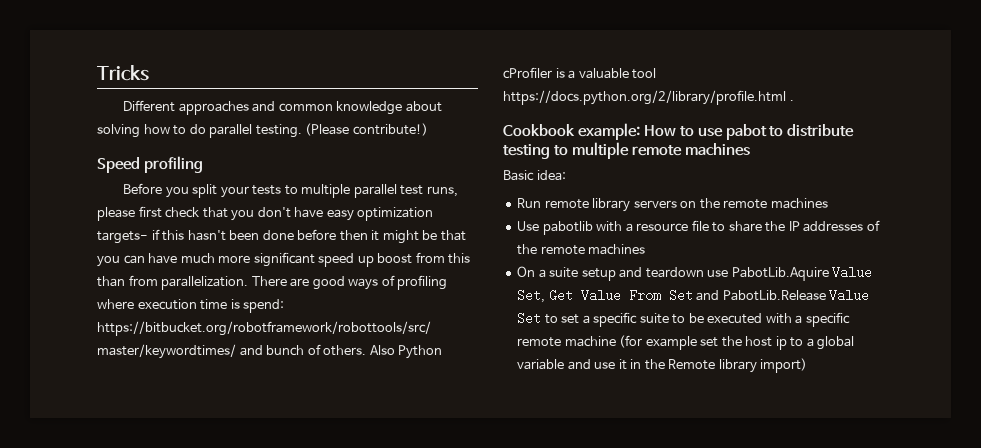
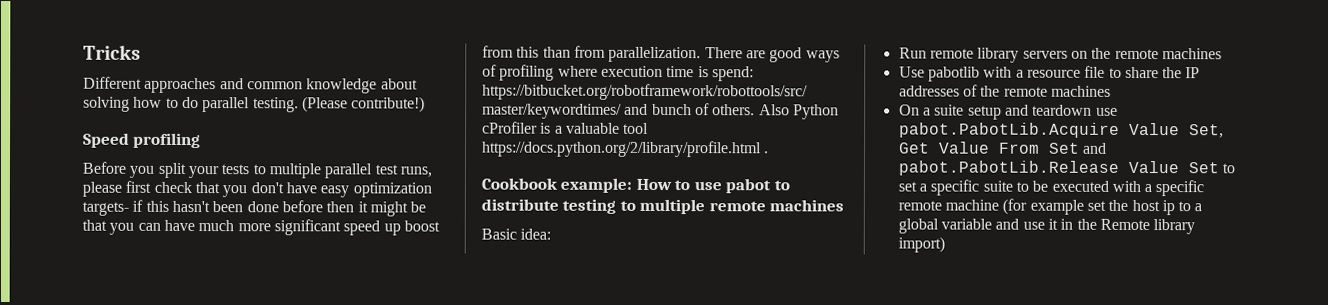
- On a suite setup and teardown use PabotLib.Aquire Value Set, Get Value From Set and PabotLib.Release Value Set to set a specific suite to be executed with a specific remote machine (for example set the host ip to a global variable and use it in the Remote library import)
+ On a suite setup and teardown use pabot.PabotLib.Acquire Value Set, Get Value From Set and pabot.PabotLib.Release Value Set to set a specific suite to be executed with a specific remote machine (for example set the host ip to a global variable and use it in the Remote library import)

